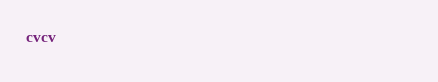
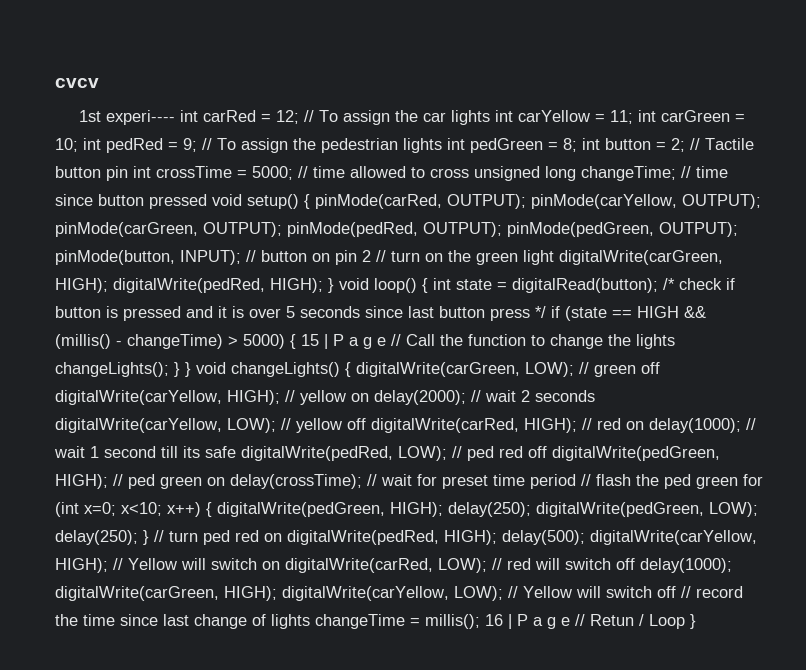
+ 1st experi---- int carRed = 12; // To assign the car lights int carYellow = 11; int carGreen = 10; int pedRed = 9; // To assign the pedestrian lights int pedGreen = 8; int button = 2; // Tactile button pin int crossTime = 5000; // time allowed to cross unsigned long changeTime; // time since button pressed void setup() { pinMode(carRed, OUTPUT); pinMode(carYellow, OUTPUT); pinMode(carGreen, OUTPUT); pinMode(pedRed, OUTPUT); pinMode(pedGreen, OUTPUT); pinMode(button, INPUT); // button on pin 2 // turn on the green light digitalWrite(carGreen, HIGH); digitalWrite(pedRed, HIGH); } void loop() { int state = digitalRead(button); /* check if button is pressed and it is over 5 seconds since last button press */ if (state == HIGH && (millis() - changeTime) > 5000) { 15 | P a g e // Call the function to change the lights changeLights(); } } void changeLights() { digitalWrite(carGreen, LOW); // green off digitalWrite(carYellow, HIGH); // yellow on delay(2000); // wait 2 seconds digitalWrite(carYellow, LOW); // yellow off digitalWrite(carRed, HIGH); // red on delay(1000); // wait 1 second till its safe digitalWrite(pedRed, LOW); // ped red off digitalWrite(pedGreen, HIGH); // ped green on delay(crossTime); // wait for preset time period // flash the ped green for (int x=0; x<10; x++) { digitalWrite(pedGreen, HIGH); delay(250); digitalWrite(pedGreen, LOW); delay(250); } // turn ped red on digitalWrite(pedRed, HIGH); delay(500); digitalWrite(carYellow, HIGH); // Yellow will switch on digitalWrite(carRed, LOW); // red will switch off delay(1000); digitalWrite(carGreen, HIGH); digitalWrite(carYellow, LOW); // Yellow will switch off // record the time since last change of lights changeTime = millis(); 16 | P a g e // Retun / Loop }

